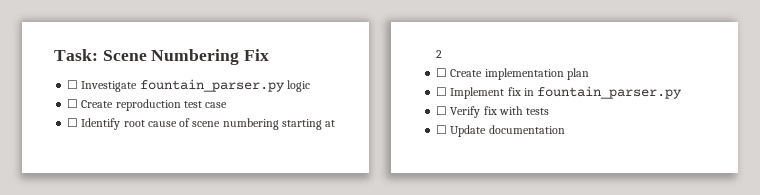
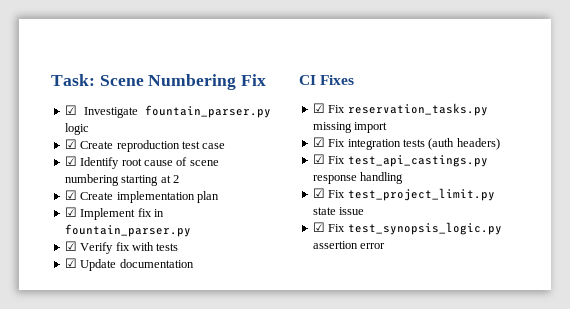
- ☐ Investigate fountain_parser.py logic
+ ☑ Investigate fountain_parser.py logic
- ☐ Create reproduction test case
+ ☑ Create reproduction test case
- ☐ Identify root cause of scene numbering starting at 2
+ ☑ Identify root cause of scene numbering starting at 2
- ☐ Create implementation plan
+ ☑ Create implementation plan
- ☐ Implement fix in fountain_parser.py
+ ☑ Implement fix in fountain_parser.py
- ☐ Verify fix with tests
+ ☑ Verify fix with tests
- ☐ Update documentation
+ ☑ Update documentation
+ CI Fixes
+ ☑ Fix reservation_tasks.py missing import
+ ☑ Fix integration tests (auth headers)
+ ☑ Fix test_api_castings.py response handling
+ ☑ Fix test_project_limit.py state issue
+ ☑ Fix test_synopsis_logic.py assertion error

